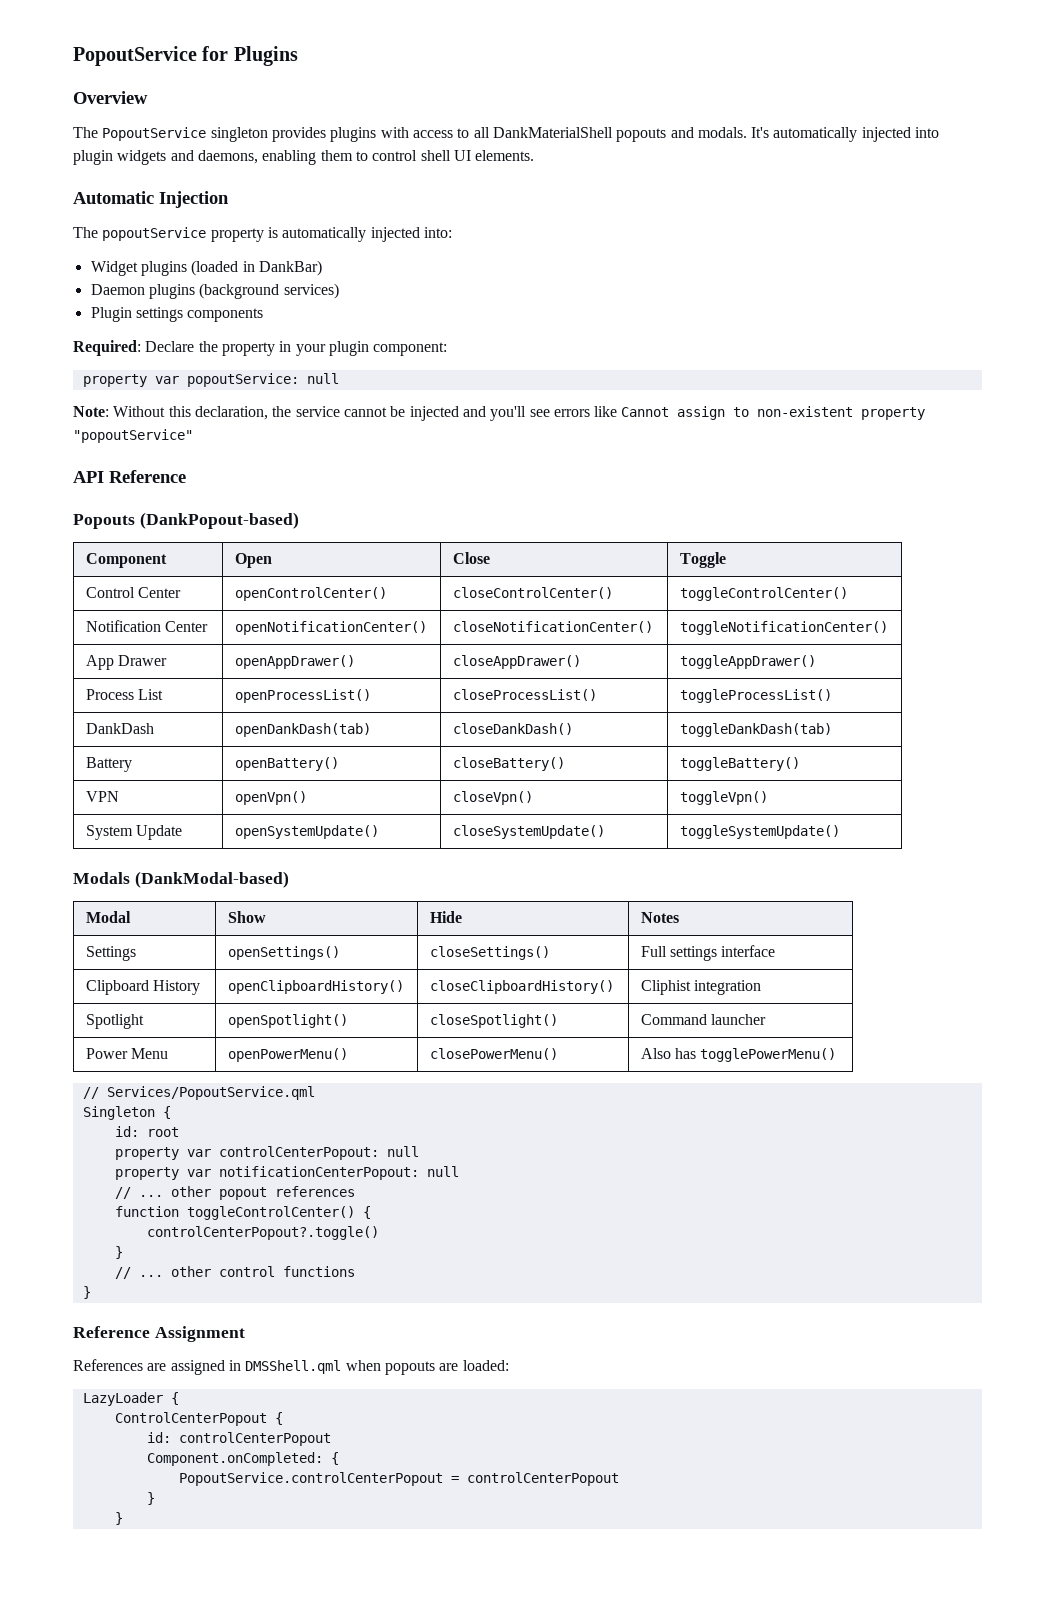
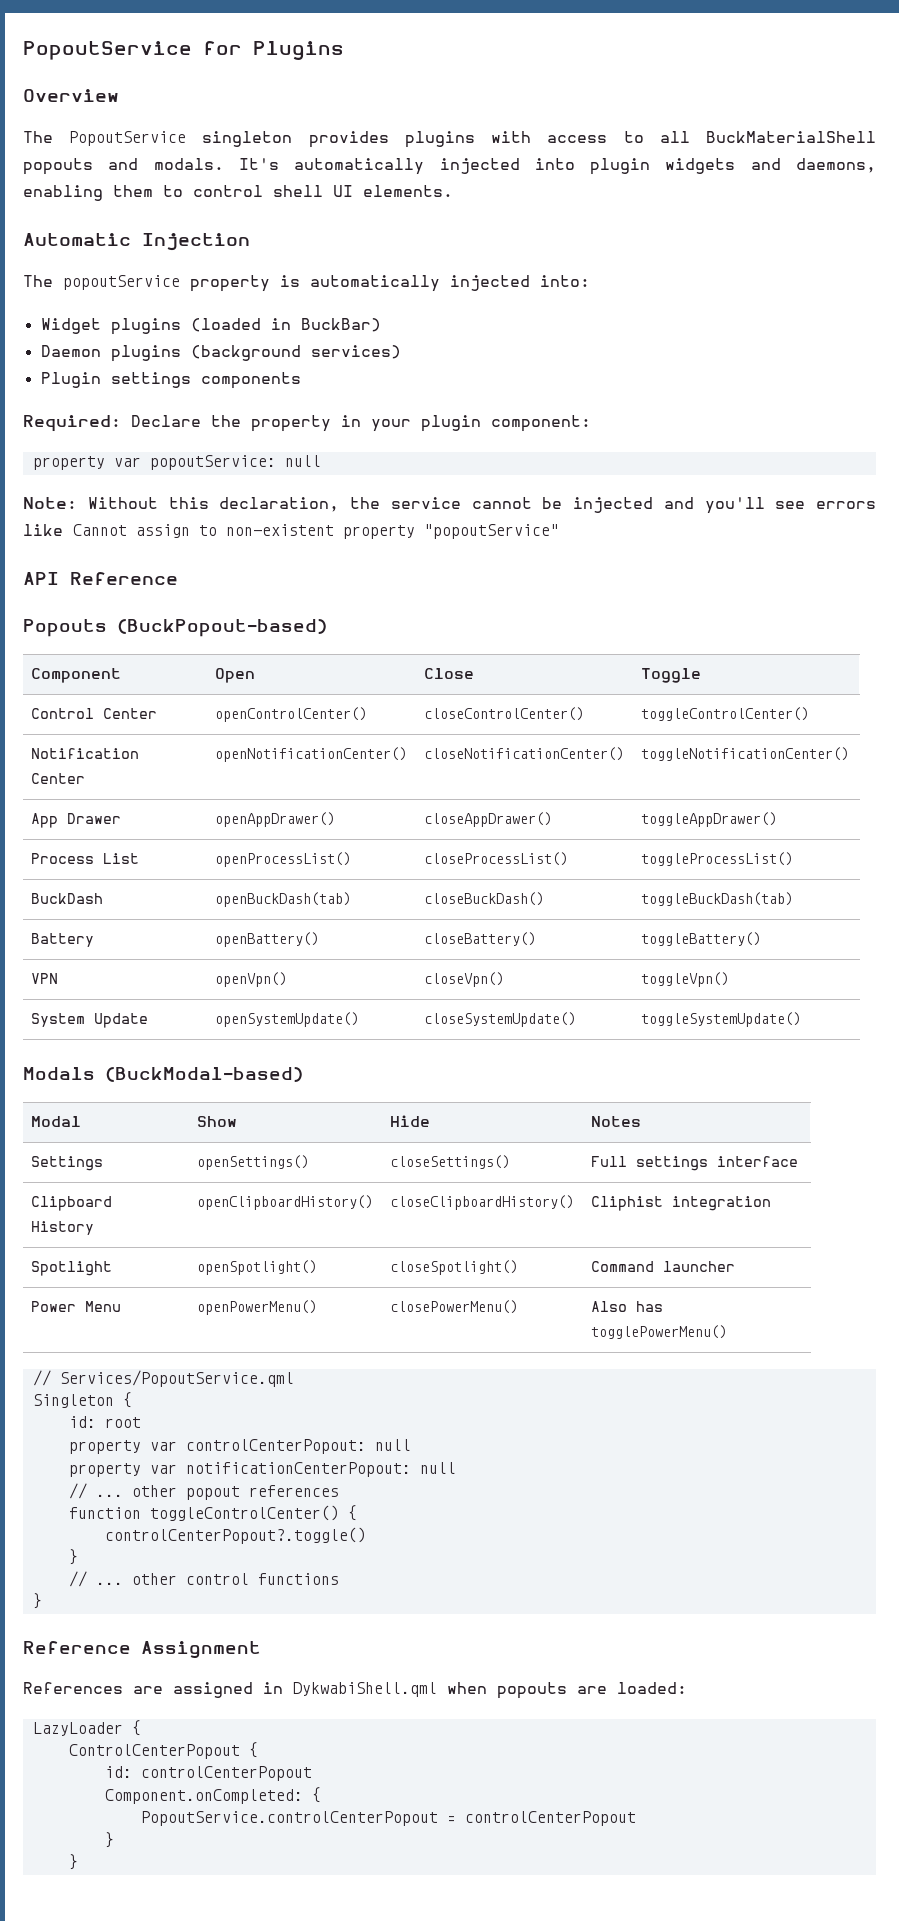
- The PopoutService singleton provides plugins with access to all DankMaterialShell popouts and modals.
+ The PopoutService singleton provides plugins with access to all BuckMaterialShell popouts and modals.
- Widget plugins (loaded in DankBar)
+ Widget plugins (loaded in BuckBar)
- Popouts (DankPopout-based)
+ Popouts (BuckPopout-based)
- DankDash | openDankDash(tab) | closeDankDash() | toggleDankDash(tab)
+ BuckDash | openBuckDash(tab) | closeBuckDash() | toggleBuckDash(tab)
- Modals (DankModal-based)
+ Modals (BuckModal-based)
- References are assigned in DMSShell.qml when popouts are loaded:
+ References are assigned in DykwabiShell.qml when popouts are loaded:

